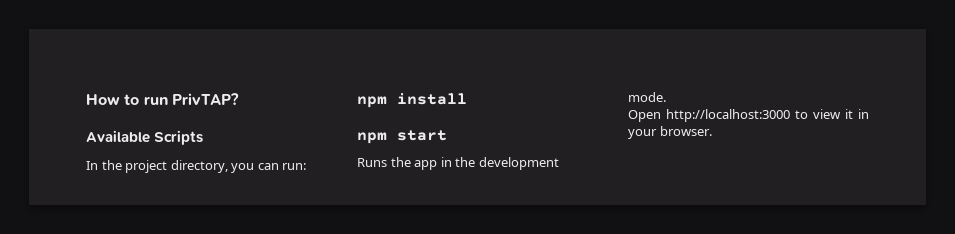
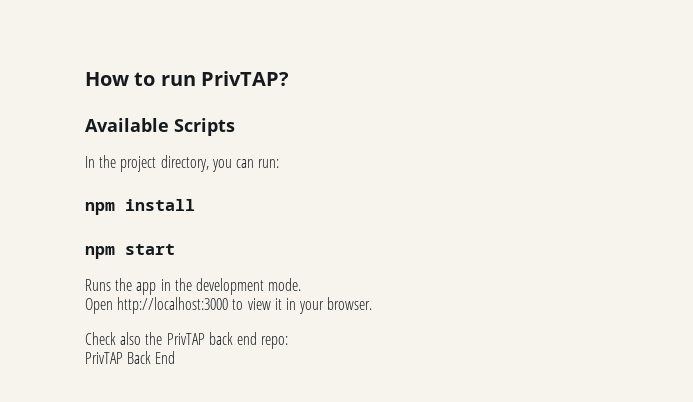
+ Check also the PrivTAP back end repo:
+ PrivTAP Back End

